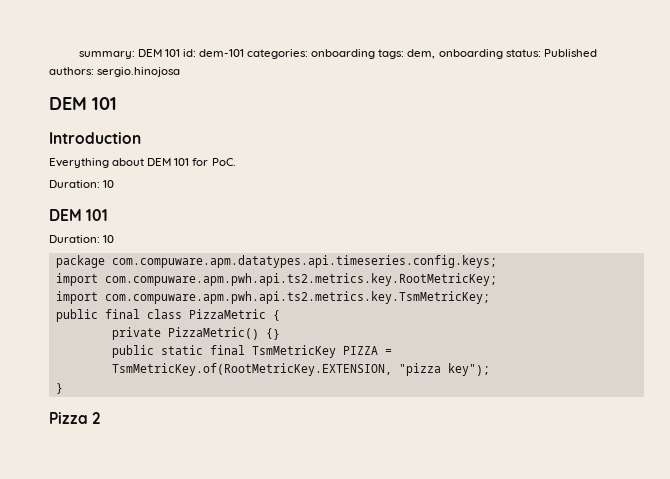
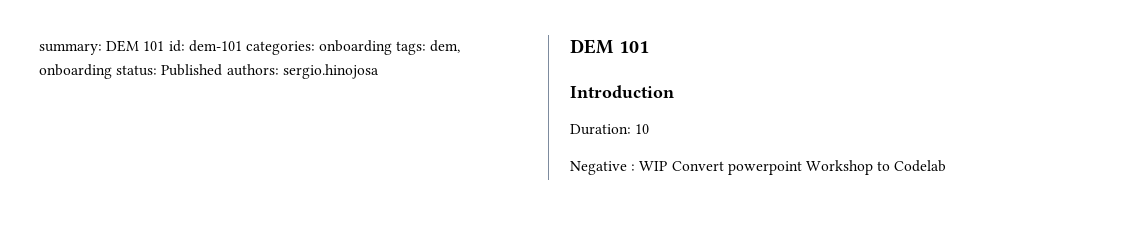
- Everything about DEM 101 for PoC.
  Duration: 10
- DEM 101
- Duration: 10
- package com.compuware.apm.datatypes.api.timeseries.config.keys;
- import com.compuware.apm.pwh.api.ts2.metrics.key.RootMetricKey;
- import com.compuware.apm.pwh.api.ts2.metrics.key.TsmMetricKey;
- public final class PizzaMetric {
- private PizzaMetric() {}
- public static final TsmMetricKey PIZZA = TsmMetricKey.of(RootMetricKey.EXTENSION, "pizza key");
- }
- Pizza 2
+ Negative : WIP Convert powerpoint Workshop to Codelab

